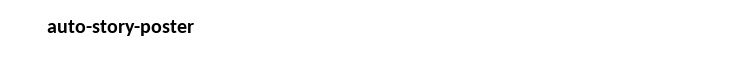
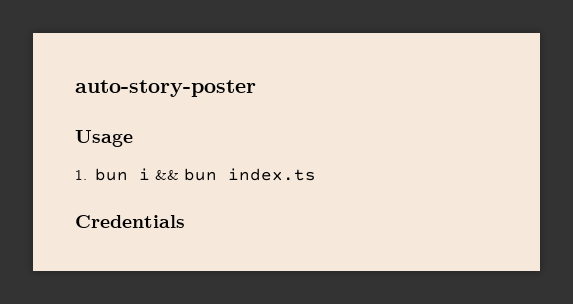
+ Usage
+ 1. bun i && bun index.ts
+ Credentials

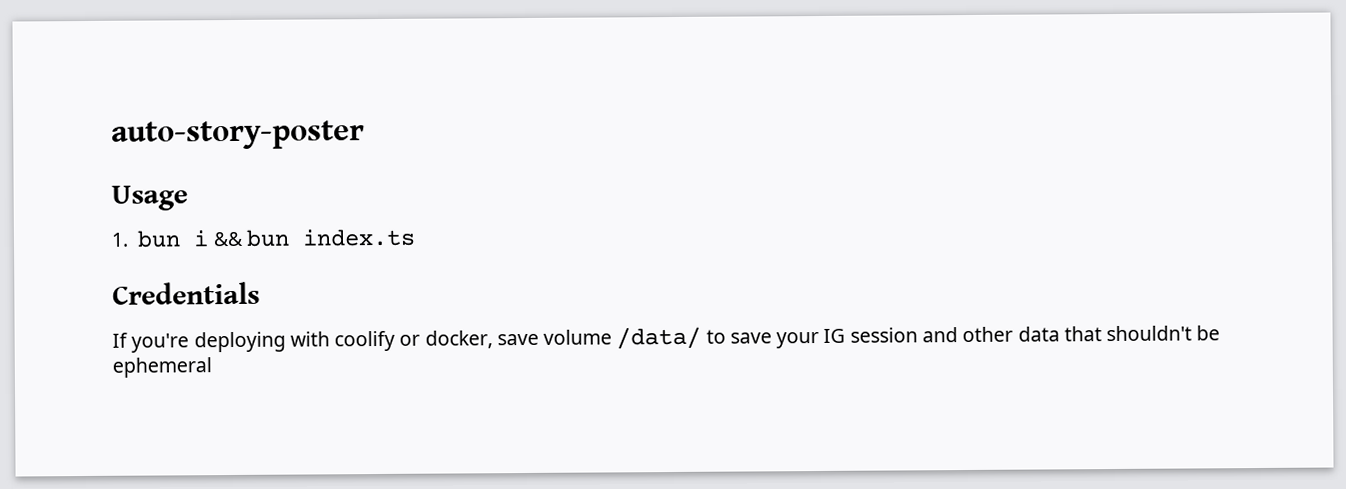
+ If you're deploying with coolify or docker, save volume /data/ to save your IG session and other data that shouldn't be ephemeral

